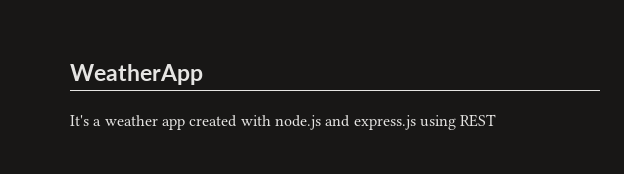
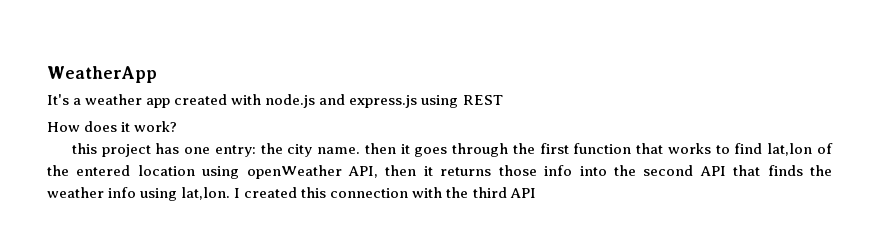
+ How does it work?
+ this project has one entry: the city name. then it goes through the first function that works to find lat,lon of the entered location using openWeather API, then it returns those info into the second API that finds the weather info using lat,lon. I created this connection with the third API

